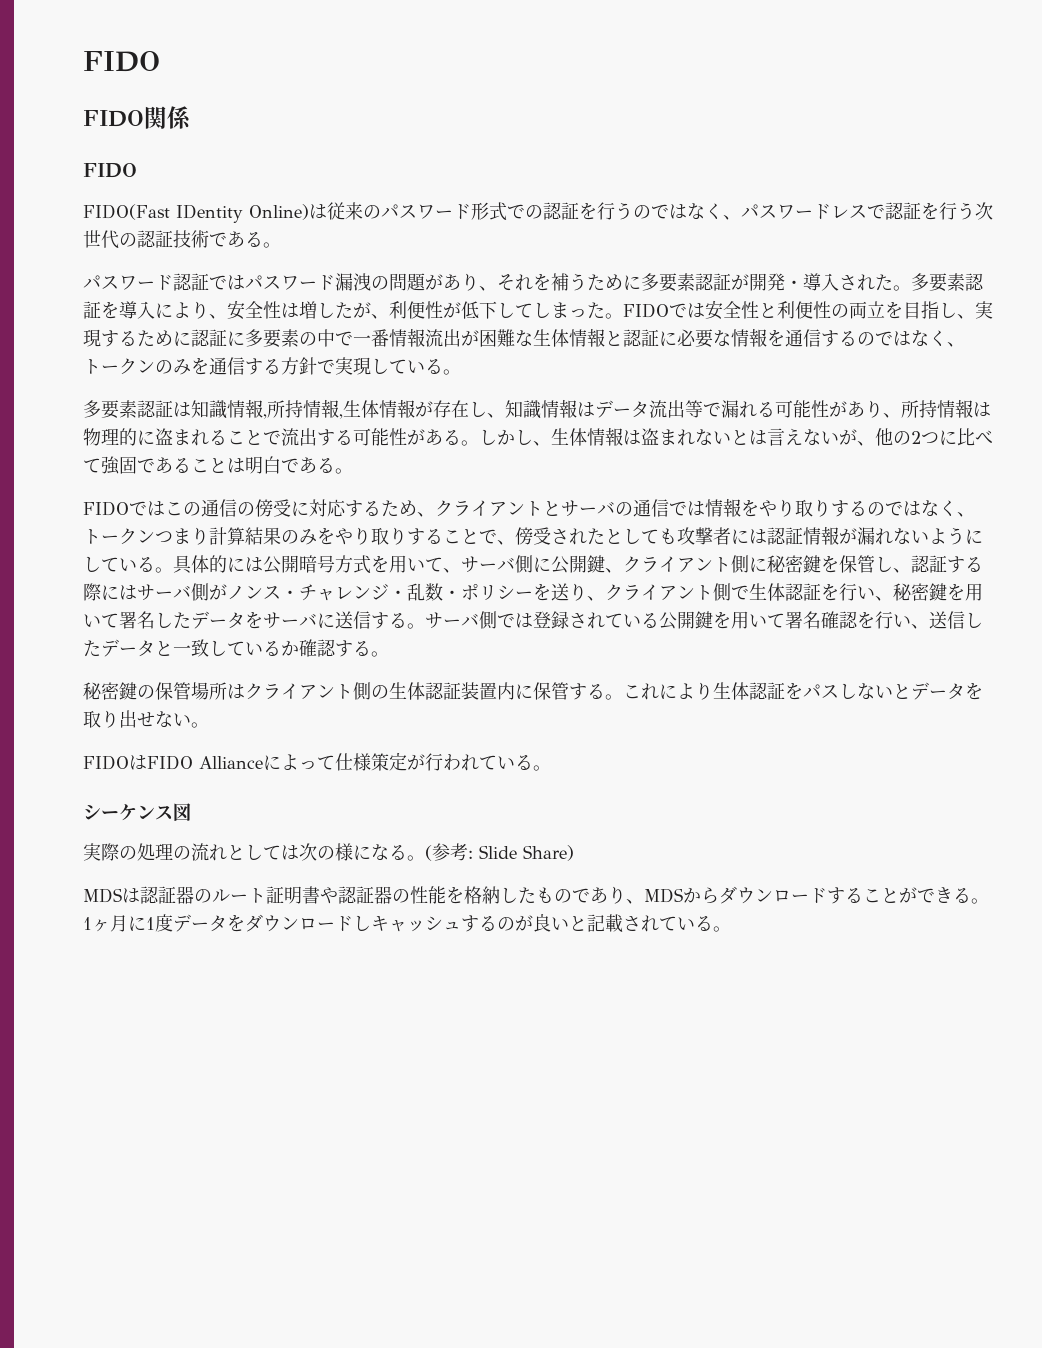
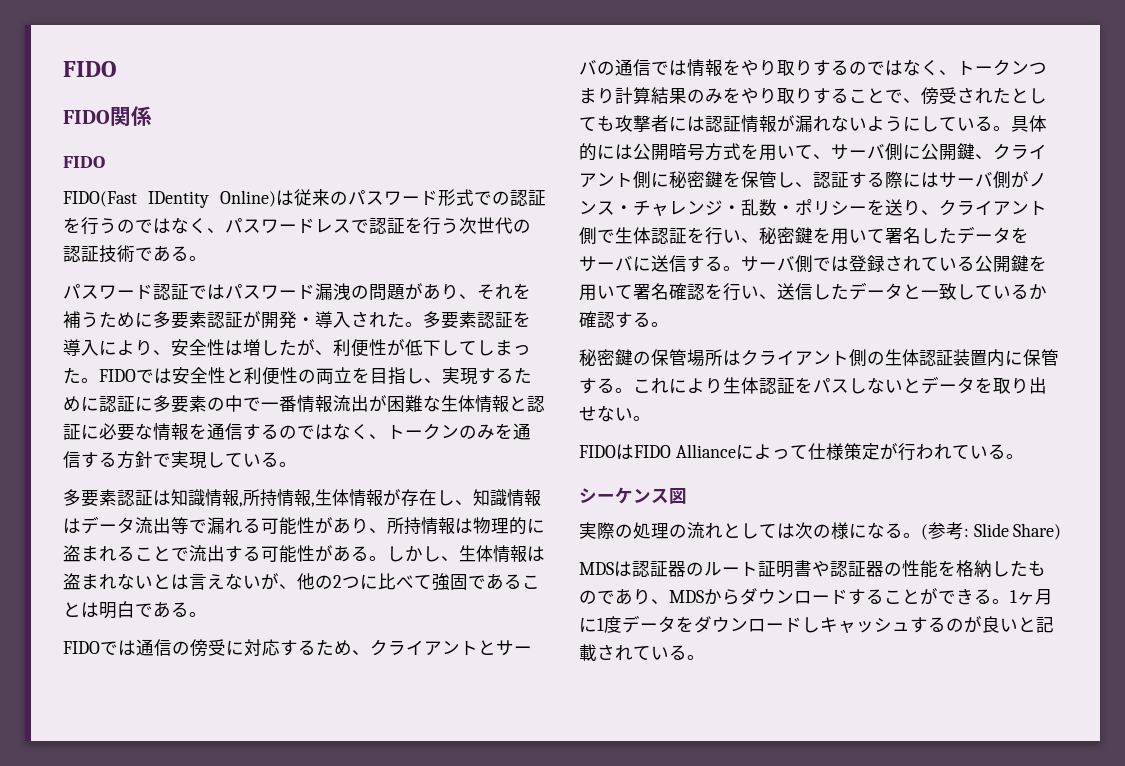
- FIDOではこの通信の傍受に対応するため、クライアントとサーバの通信では情報をやり取りするのではなく、トークンつまり計算結果のみをやり取りすることで、傍受されたとしても攻撃者には認証情報が漏れないようにしている。
+ FIDOでは通信の傍受に対応するため、クライアントとサーバの通信では情報をやり取りするのではなく、トークンつまり計算結果のみをやり取りすることで、傍受されたとしても攻撃者には認証情報が漏れないようにしている。

